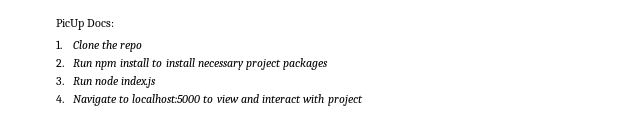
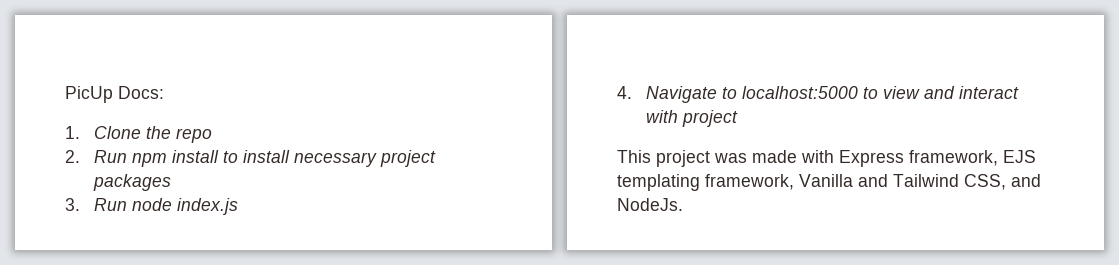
+ This project was made with Express framework, EJS templating framework, Vanilla and Tailwind CSS, and NodeJs.

